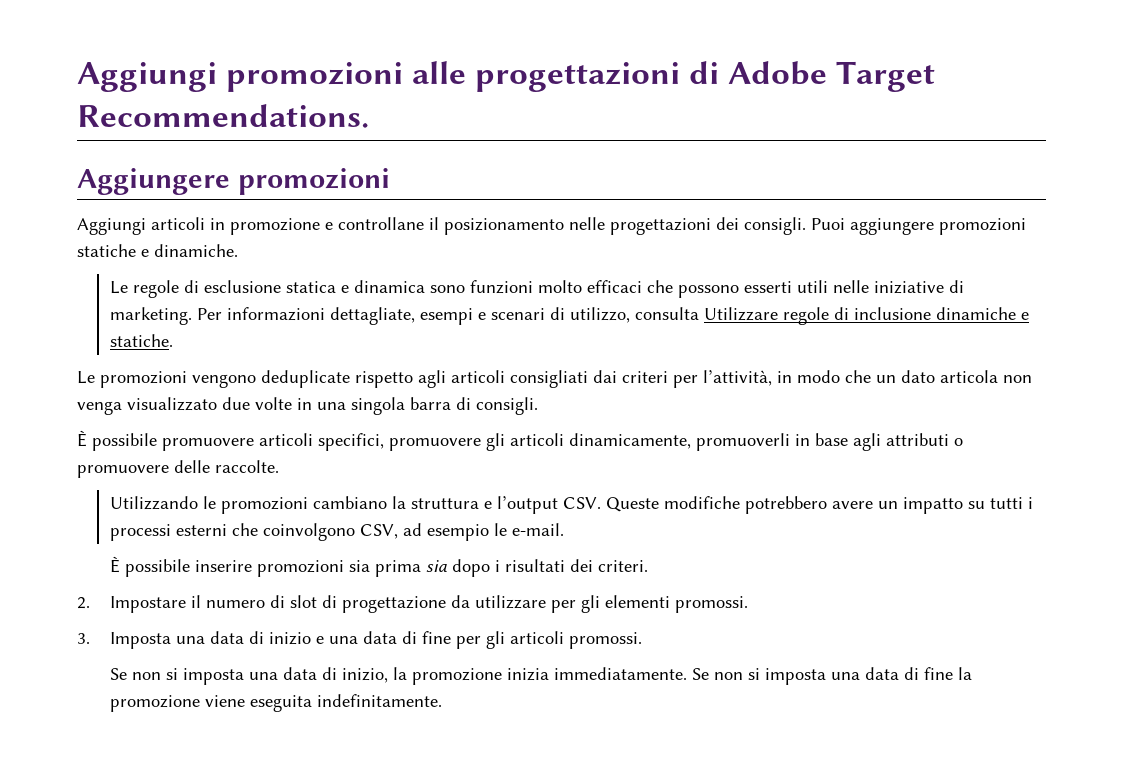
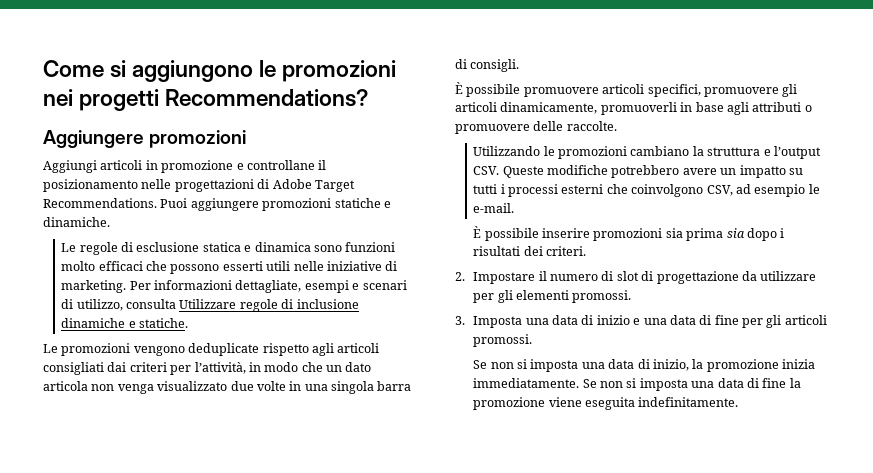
- Aggiungi promozioni alle progettazioni di Adobe Target Recommendations.
+ Come si aggiungono le promozioni nei progetti Recommendations?
- Aggiungi articoli in promozione e controllane il posizionamento nelle progettazioni dei consigli.
+ Aggiungi articoli in promozione e controllane il posizionamento nelle progettazioni di Adobe Target Recommendations.

